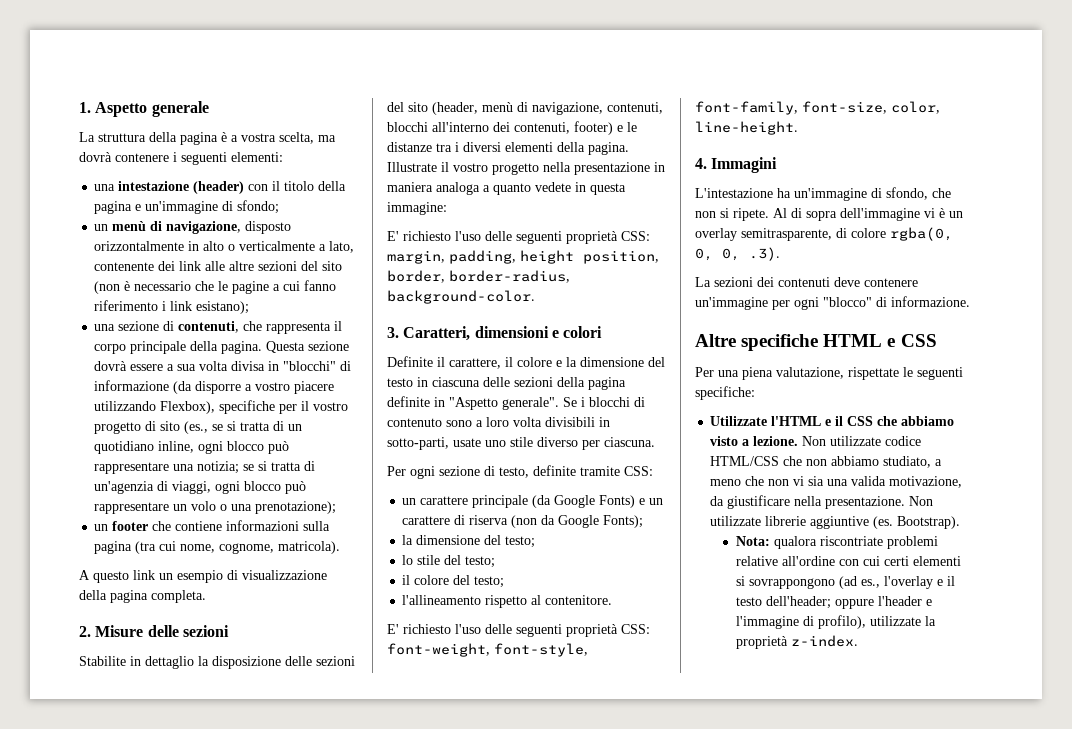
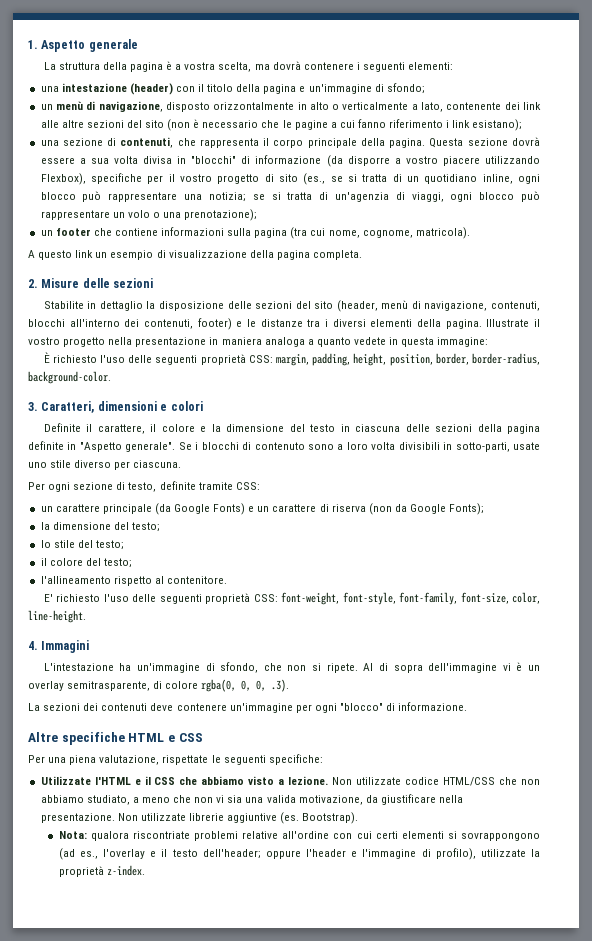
- E' richiesto l'uso delle seguenti proprietà CSS: margin, padding, height position, border, border-radius, background-color.
+ È richiesto l'uso delle seguenti proprietà CSS: margin, padding, height, position, border, border-radius, background-color.

